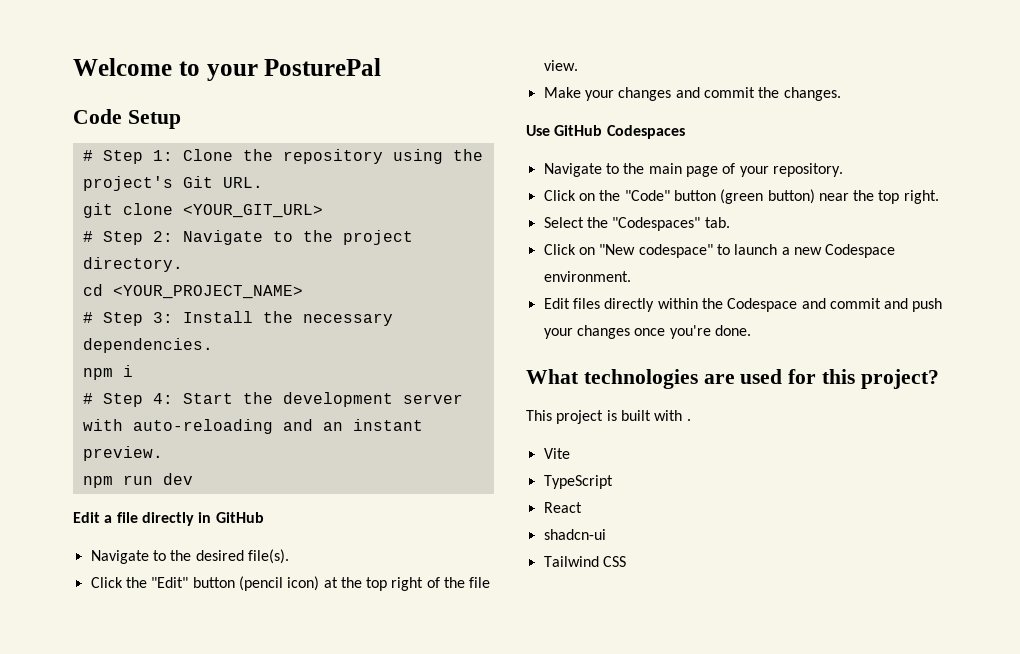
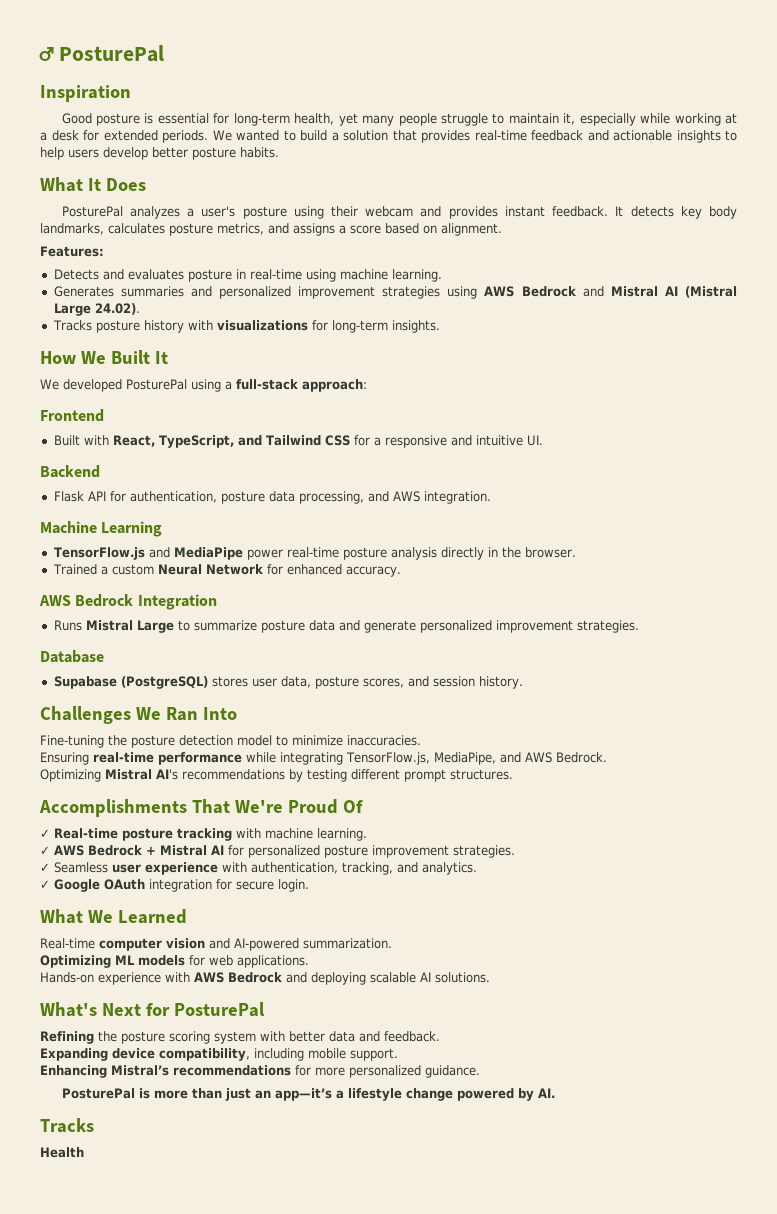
- Welcome to your PosturePal
- Code Setup
- # Step 1: Clone the repository using the project's Git URL.
- git clone <YOUR_GIT_URL>
- # Step 2: Navigate to the project directory.
- cd <YOUR_PROJECT_NAME>
- # Step 3: Install the necessary dependencies.
- npm i
- # Step 4: Start the development server with auto-reloading and an instant preview.
- npm run dev
- Edit a file directly in GitHub
- Navigate to the desired file(s).
- Click the "Edit" button (pencil icon) at the top right of the file view.
- Make your changes and commit the changes.
- Use GitHub Codespaces
- Navigate to the main page of your repository.
- Click on the "Code" button (green button) near the top right.
- Select the "Codespaces" tab.
- Click on "New codespace" to launch a new Codespace environment.
- Edit files directly within the Codespace and commit and push your changes once you're done.
- What technologies are used for this project?
- This project is built with .
- Vite
- TypeScript
- React
- shadcn-ui
- Tailwind CSS
+ ♂ PosturePal
+ Inspiration
+ Good posture is essential for long-term health, yet many people struggle to maintain it, especially while working at a desk for extended periods. We wanted to build a solution that provides real-time feedback and actionable insights to help users develop better posture habits.
+ What It Does
+ PosturePal analyzes a user's posture using their webcam and provides instant feedback. It detects key body landmarks, calculates posture metrics, and assigns a score based on alignment.
+ Features:
+ Detects and evaluates posture in real-time using machine learning.
+ Generates summaries and personalized improvement strategies using AWS Bedrock and Mistral AI (Mistral Large 24.02).
+ Tracks posture history with visualizations for long-term insights.
+ How We Built It
+ We developed PosturePal using a full-stack approach:
+ Frontend
+ Built with React, TypeScript, and Tailwind CSS for a responsive and intuitive UI.
+ Backend
+ Flask API for authentication, posture data processing, and AWS integration.
+ Machine Learning
+ TensorFlow.js and MediaPipe power real-time posture analysis directly in the browser.
+ Trained a custom Neural Network for enhanced accuracy.
+ AWS Bedrock Integration
+ Runs Mistral Large to summarize posture data and generate personalized improvement strategies.
+ Database
+ Supabase (PostgreSQL) stores user data, posture scores, and session history.
+ Challenges We Ran Into
+ Fine-tuning the posture detection model to minimize inaccuracies.
+ Ensuring real-time performance while integrating TensorFlow.js, MediaPipe, and AWS Bedrock.
+ Optimizing Mistral AI's recommendations by testing different prompt structures.
+ Accomplishments That We're Proud Of
+ ✓ Real-time posture tracking with machine learning.
+ ✓ AWS Bedrock + Mistral AI for personalized posture improvement strategies.
+ ✓ Seamless user experience with authentication, tracking, and analytics.
+ ✓ Google OAuth integration for secure login.
+ What We Learned
+ Real-time computer vision and AI-powered summarization.
+ Optimizing ML models for web applications.
+ Hands-on experience with AWS Bedrock and deploying scalable AI solutions.
+ What's Next for PosturePal
+ Refining the posture scoring system with better data and feedback.
+ Expanding device compatibility, including mobile support.
+ Enhancing Mistral’s recommendations for more personalized guidance.
+ PosturePal is more than just an app—it’s a lifestyle change powered by AI.
+ Tracks
+ Health

